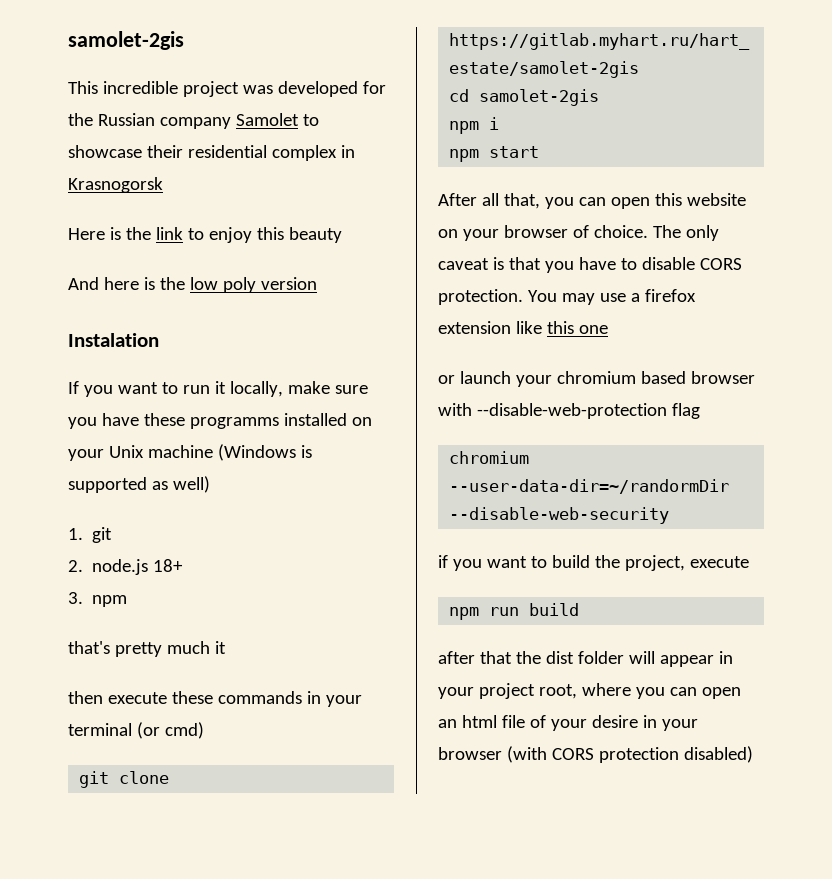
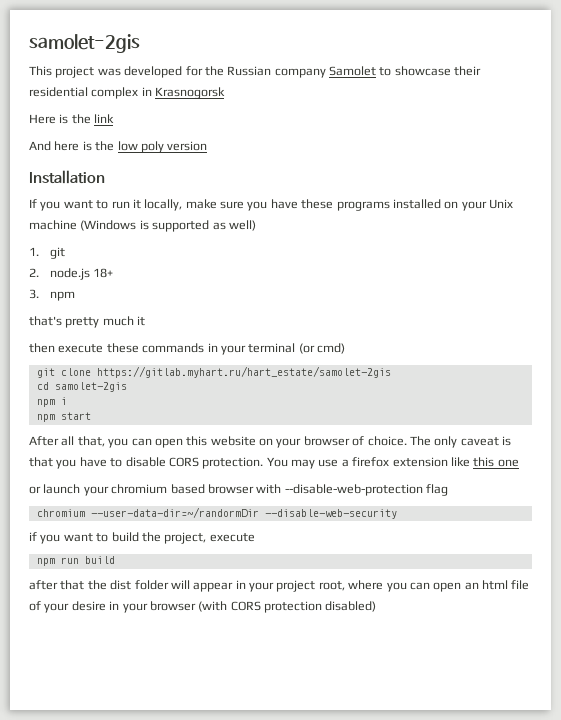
- This incredible project was developed for the Russian company Samolet to showcase their residential complex in Krasnogorsk
+ This project was developed for the Russian company Samolet to showcase their residential complex in Krasnogorsk
- Here is the link to enjoy this beauty
+ Here is the link
- Instalation
+ Installation
- If you want to run it locally, make sure you have these programms installed on your Unix machine (Windows is supported as well)
+ If you want to run it locally, make sure you have these programs installed on your Unix machine (Windows is supported as well)

